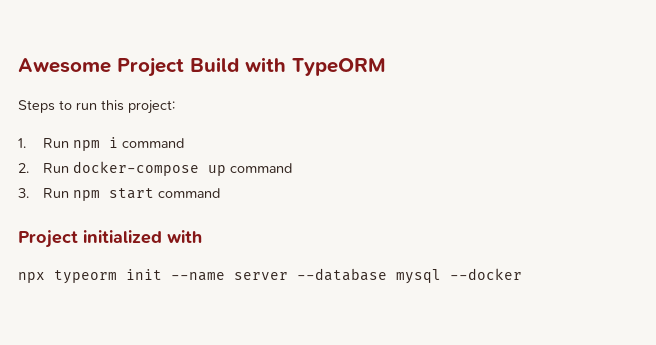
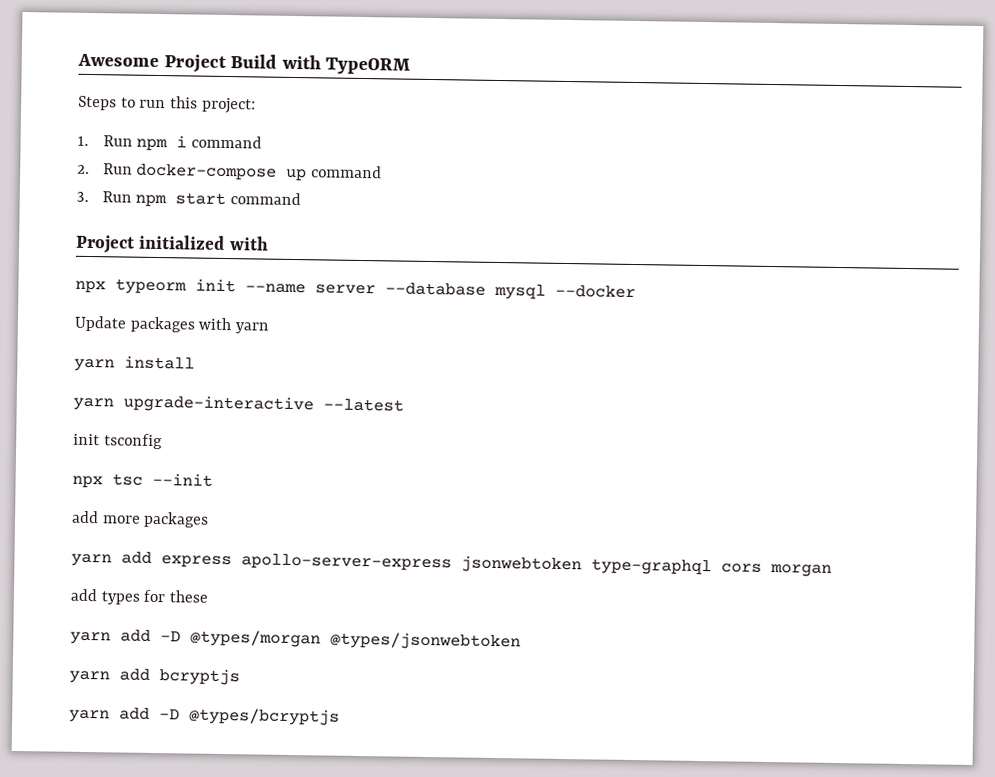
+ Update packages with yarn
+ yarn install
+ yarn upgrade-interactive --latest
+ init tsconfig
+ npx tsc --init
+ add more packages
+ yarn add express apollo-server-express jsonwebtoken type-graphql cors morgan
+ add types for these
+ yarn add -D @types/morgan @types/jsonwebtoken
+ yarn add bcryptjs
+ yarn add -D @types/bcryptjs

